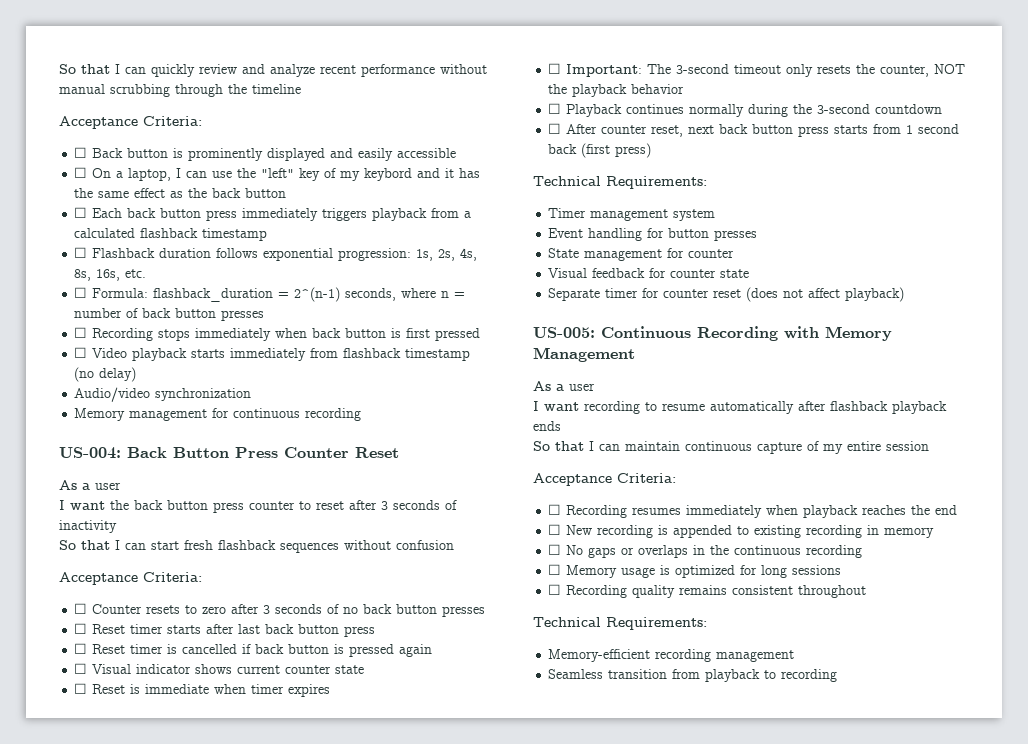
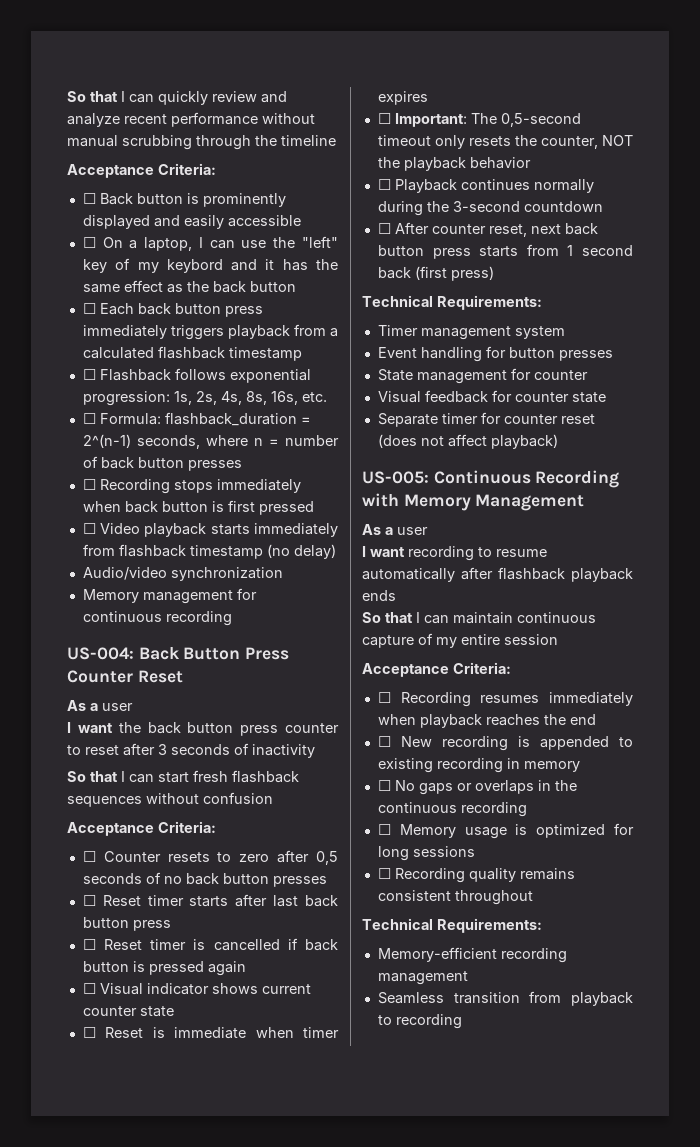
- ☐ Flashback duration follows exponential progression: 1s, 2s, 4s, 8s, 16s, etc.
+ ☐ Flashback follows exponential progression: 1s, 2s, 4s, 8s, 16s, etc.
- ☐ Counter resets to zero after 3 seconds of no back button presses
+ ☐ Counter resets to zero after 0,5 seconds of no back button presses
- ☐ Important: The 3-second timeout only resets the counter, NOT the playback behavior
+ ☐ Important: The 0,5-second timeout only resets the counter, NOT the playback behavior

